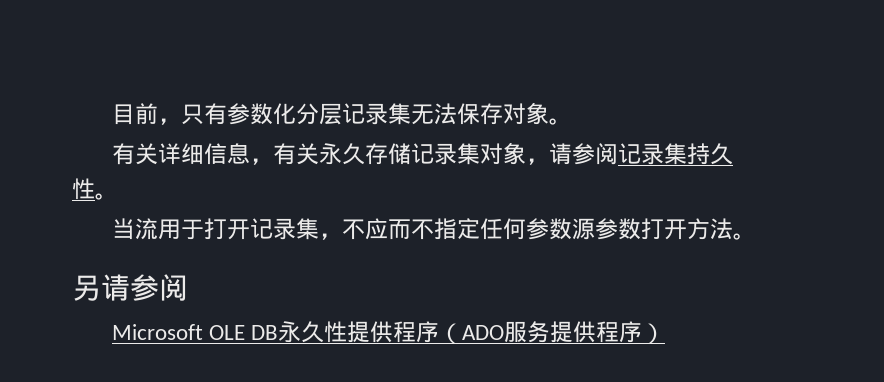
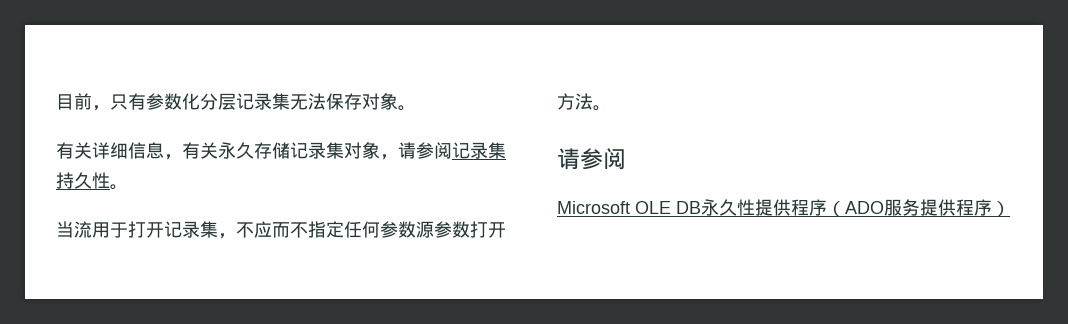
  当流用于打开记录集，不应而不指定任何参数源参数打开方法。
- 另请参阅
+ 请参阅

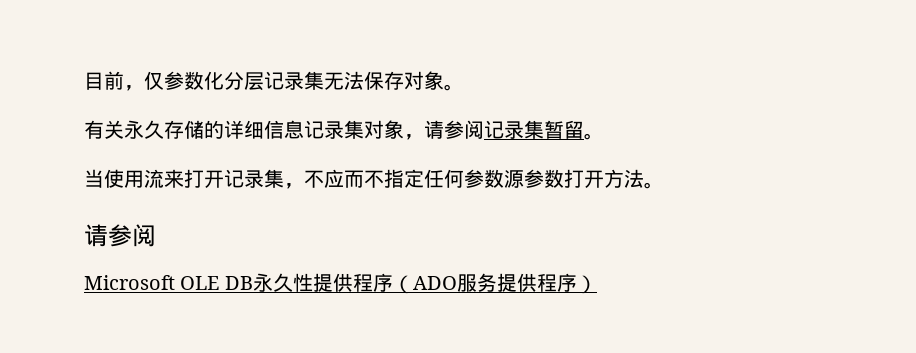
- 目前，只有参数化分层记录集无法保存对象。
+ 目前，仅参数化分层记录集无法保存对象。
- 有关详细信息，有关永久存储记录集对象，请参阅记录集持久性。
+ 有关永久存储的详细信息记录集对象，请参阅记录集暂留。
- 当流用于打开记录集，不应而不指定任何参数源参数打开方法。
+ 当使用流来打开记录集，不应而不指定任何参数源参数打开方法。

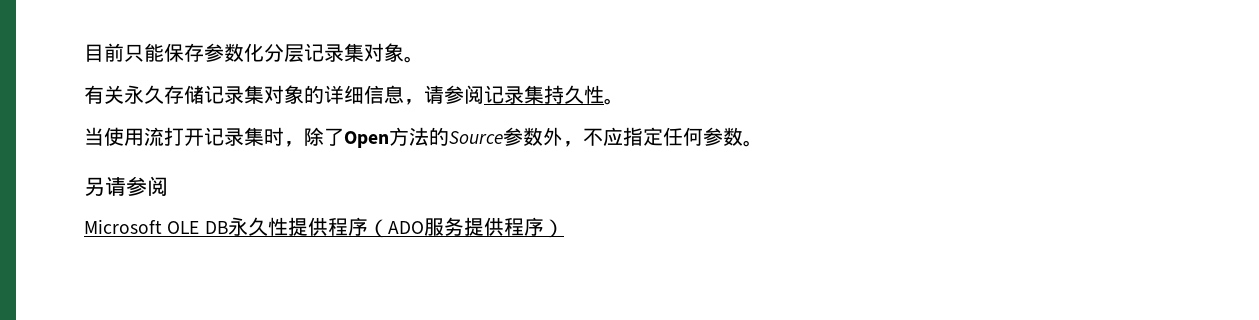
- 目前，仅参数化分层记录集无法保存对象。
+ 目前只能保存参数化分层记录集对象。
- 有关永久存储的详细信息记录集对象，请参阅记录集暂留。
+ 有关永久存储记录集对象的详细信息，请参阅记录集持久性。
- 当使用流来打开记录集，不应而不指定任何参数源参数打开方法。
- 请参阅
+ 当使用流打开记录集时，除了Open方法的Source参数外，不应指定任何参数。
+ 另请参阅

